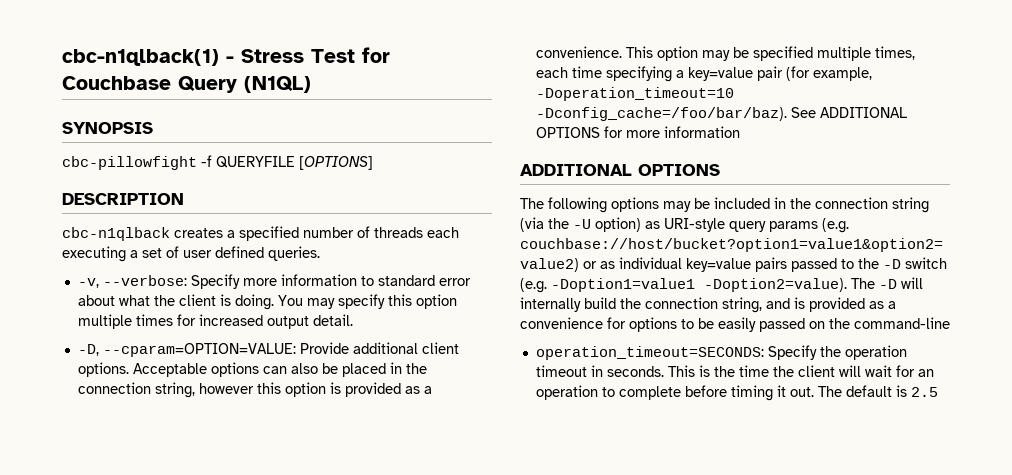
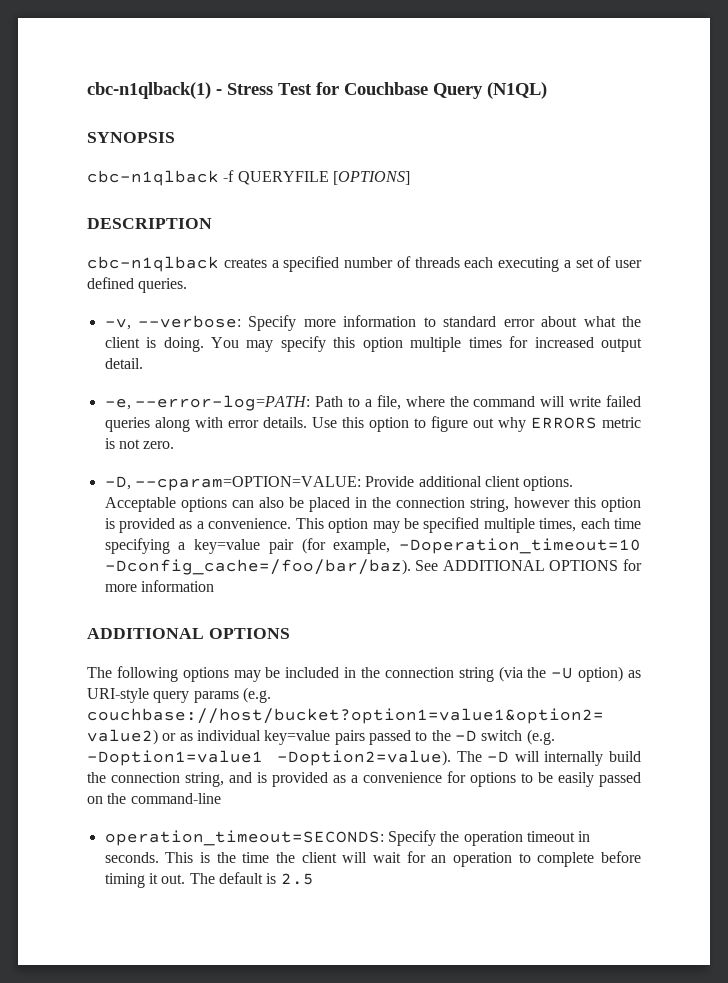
- cbc-pillowfight -f QUERYFILE [OPTIONS]
+ cbc-n1qlback -f QUERYFILE [OPTIONS]
+ -e, --error-log=PATH: Path to a file, where the command will write failed queries along with error details. Use this option to figure out why ERRORS metric is not zero.

